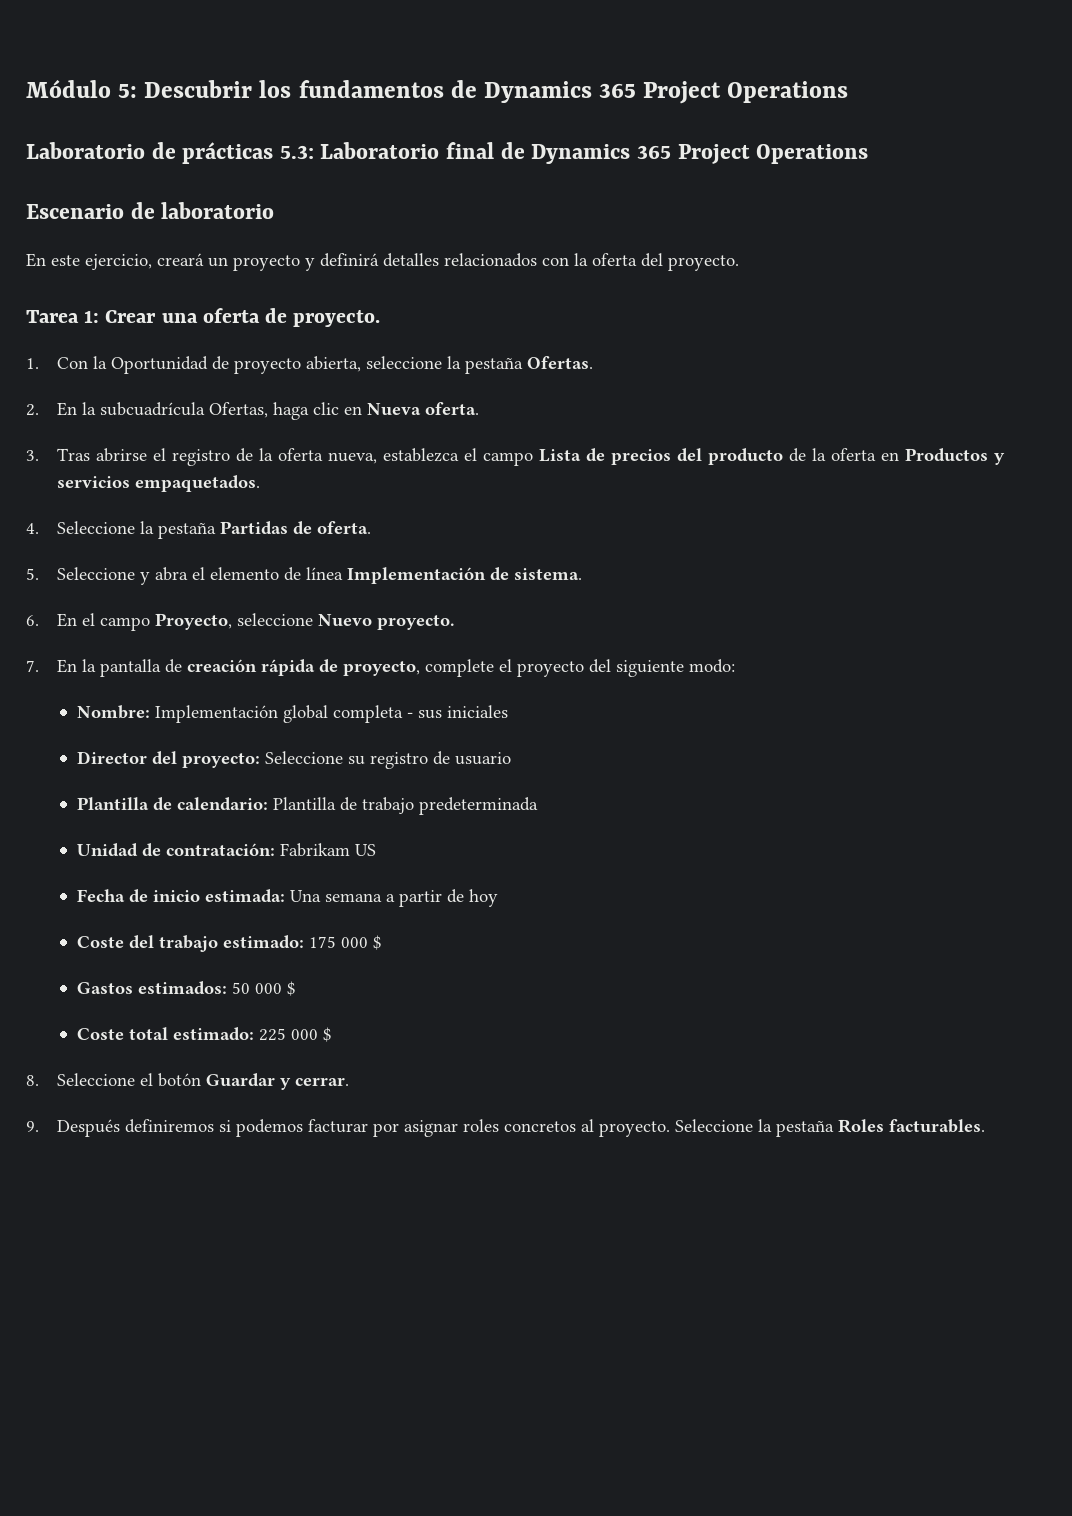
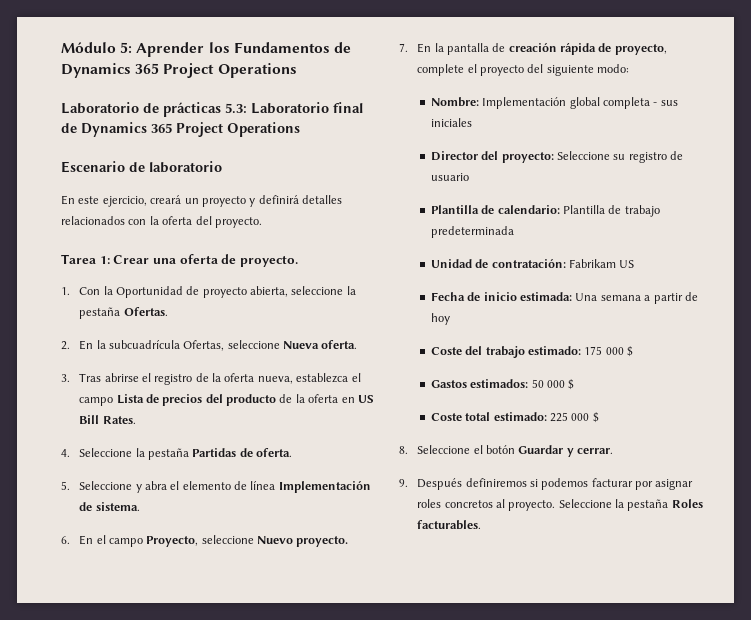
- Módulo 5: Descubrir los fundamentos de Dynamics 365 Project Operations
+ Módulo 5: Aprender los Fundamentos de Dynamics 365 Project Operations
- 2. En la subcuadrícula Ofertas, haga clic en Nueva oferta.
+ 2. En la subcuadrícula Ofertas, seleccione Nueva oferta.
- 3. Tras abrirse el registro de la oferta nueva, establezca el campo Lista de precios del producto de la oferta en Productos y servicios empaquetados.
+ 3. Tras abrirse el registro de la oferta nueva, establezca el campo Lista de precios del producto de la oferta en US Bill Rates.

